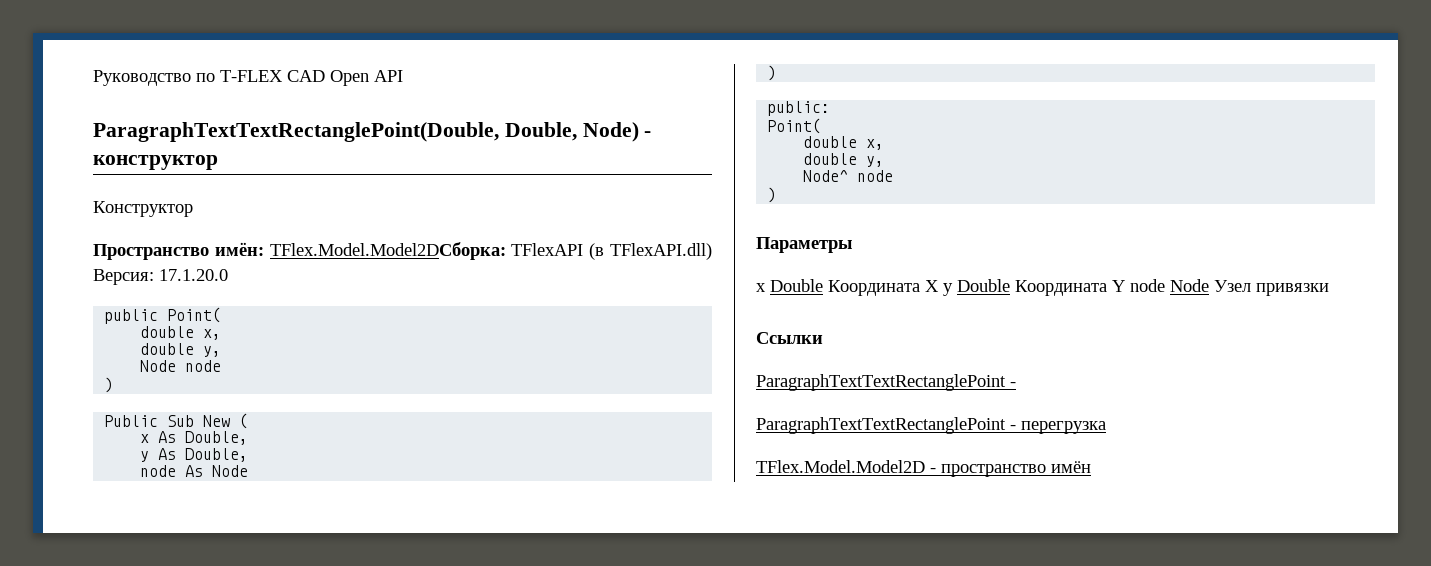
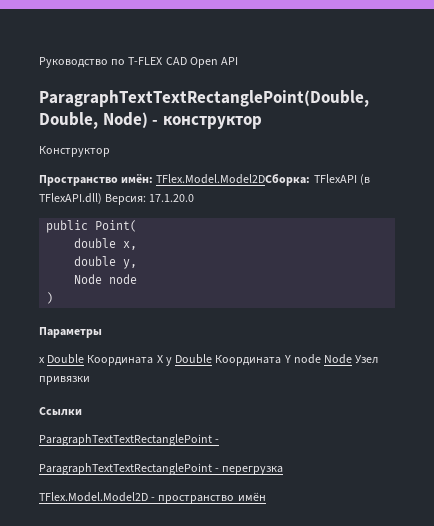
- Public Sub New (
- x As Double,
- y As Double,
- node As Node
- )
- public:
- Point(
- double x,
- double y,
- Node^ node
- )

